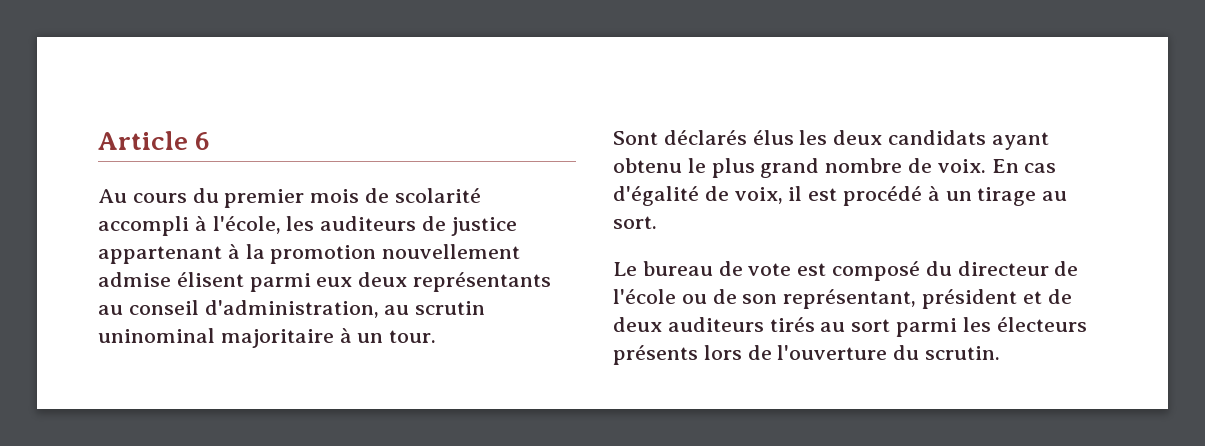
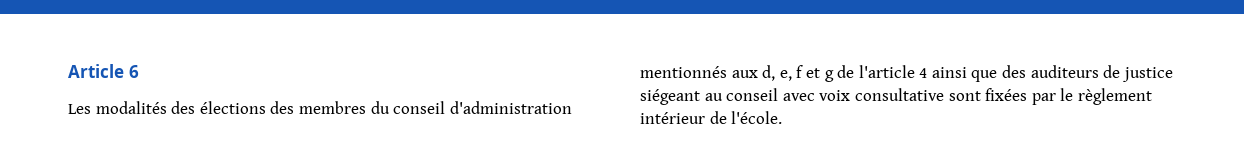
- Au cours du premier mois de scolarité accompli à l'école, les auditeurs de justice appartenant à la promotion nouvellement admise élisent parmi eux deux représentants au conseil d'administration, au scrutin uninominal majoritaire à un tour.
- Sont déclarés élus les deux candidats ayant obtenu le plus grand nombre de voix. En cas d'égalité de voix, il est procédé à un tirage au sort.
- Le bureau de vote est composé du directeur de l'école ou de son représentant, président et de deux auditeurs tirés au sort parmi les électeurs présents lors de l'ouverture du scrutin.
+ Les modalités des élections des membres du conseil d'administration mentionnés aux d, e, f et g de l'article 4 ainsi que des auditeurs de justice siégeant au conseil avec voix consultative sont fixées par le règlement intérieur de l'école.

